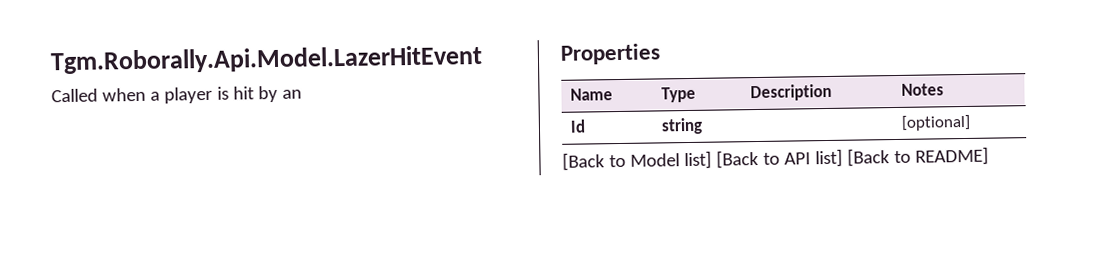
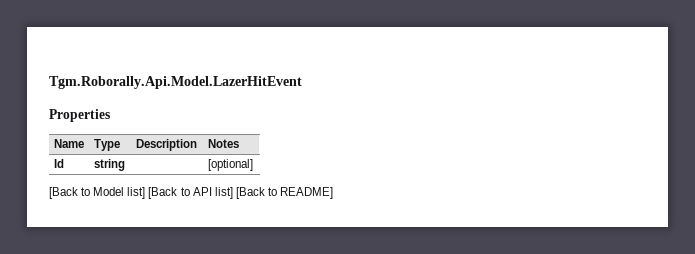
- Called when a player is hit by an

